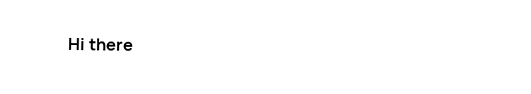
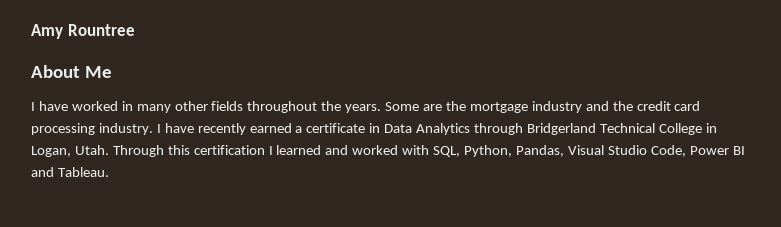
- Hi there
+ Amy Rountree
+ About Me
+ I have worked in many other fields throughout the years. Some are the mortgage industry and the credit card processing industry. I have recently earned a certificate in Data Analytics through Bridgerland Technical College in Logan, Utah. Through this certification I learned and worked with SQL, Python, Pandas, Visual Studio Code, Power BI and Tableau.

